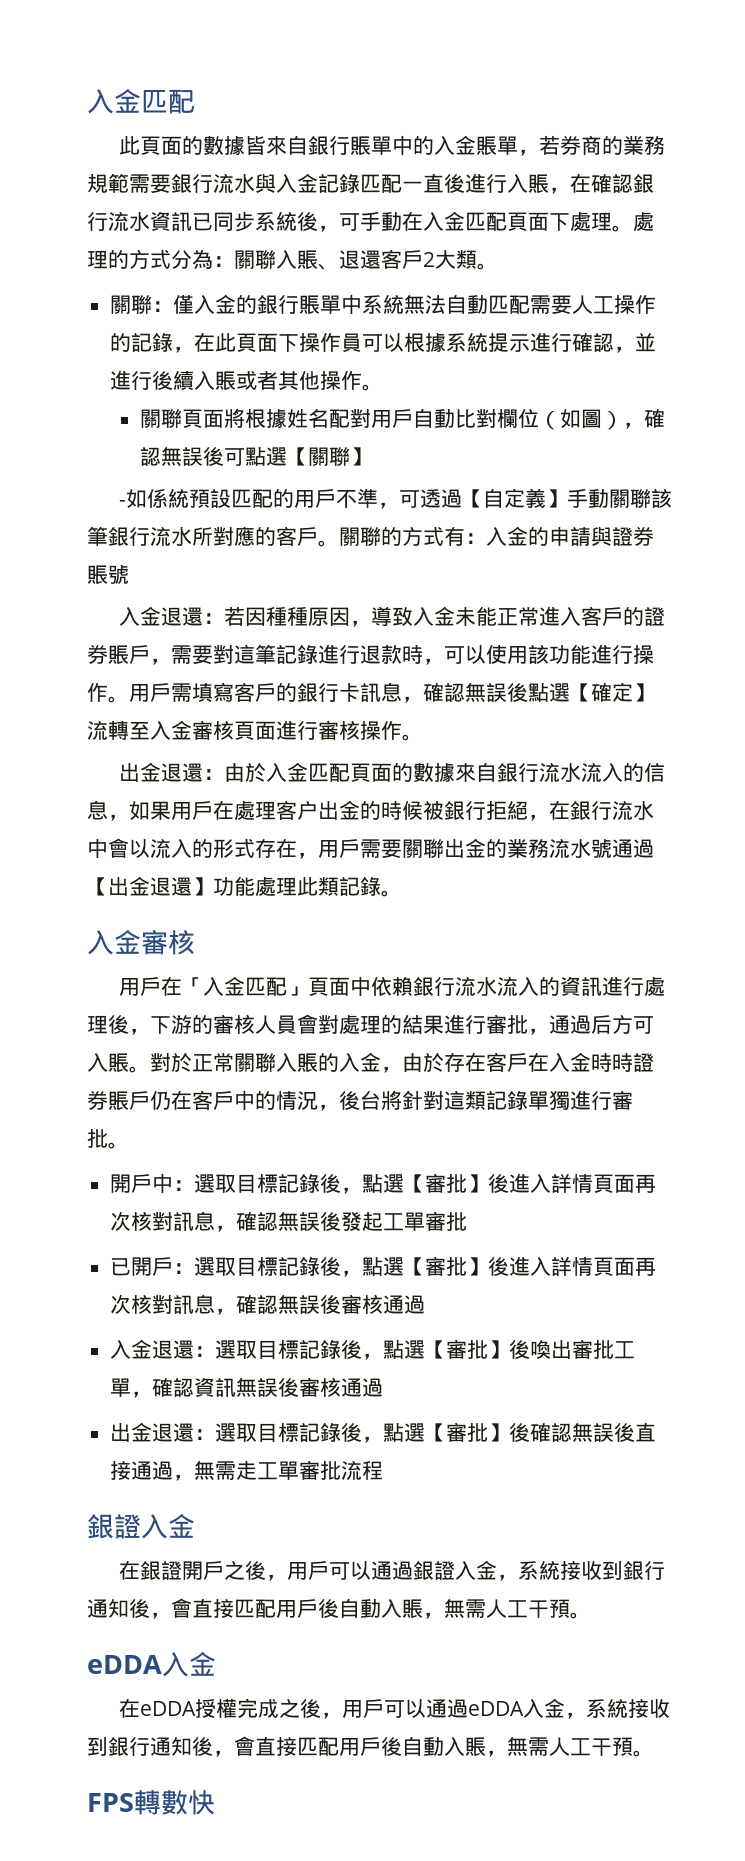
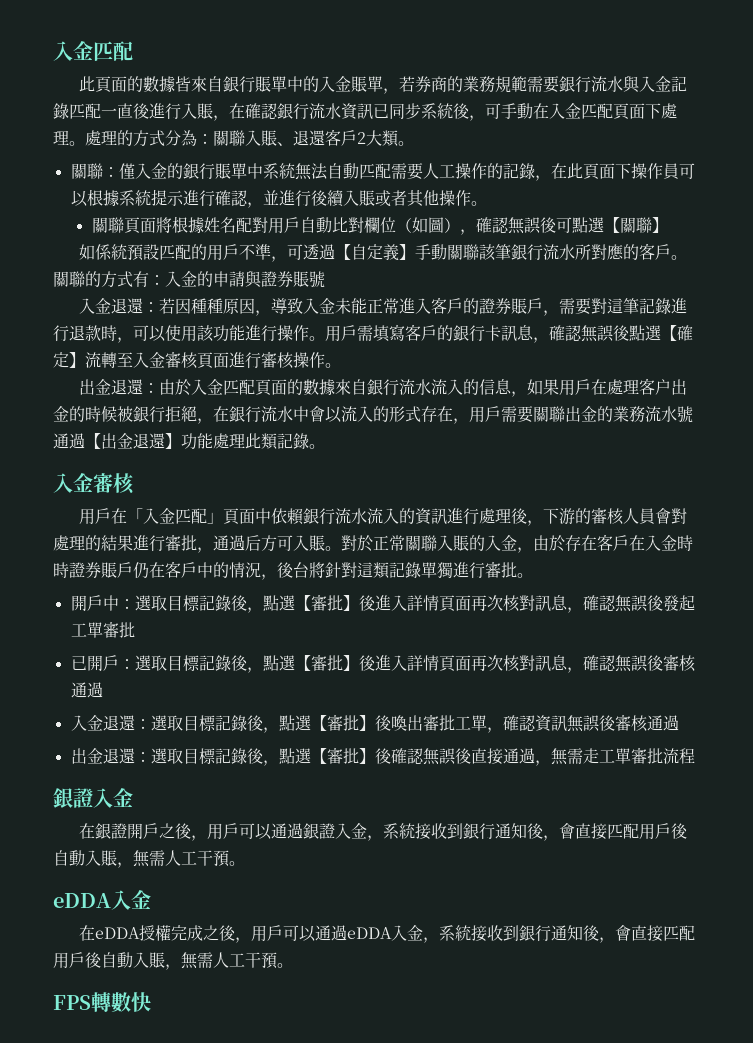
- -如係統預設匹配的用戶不準，可透過【自定義】手動關聯該筆銀行流水所對應的客戶。
+ 如係統預設匹配的用戶不準，可透過【自定義】手動關聯該筆銀行流水所對應的客戶。

